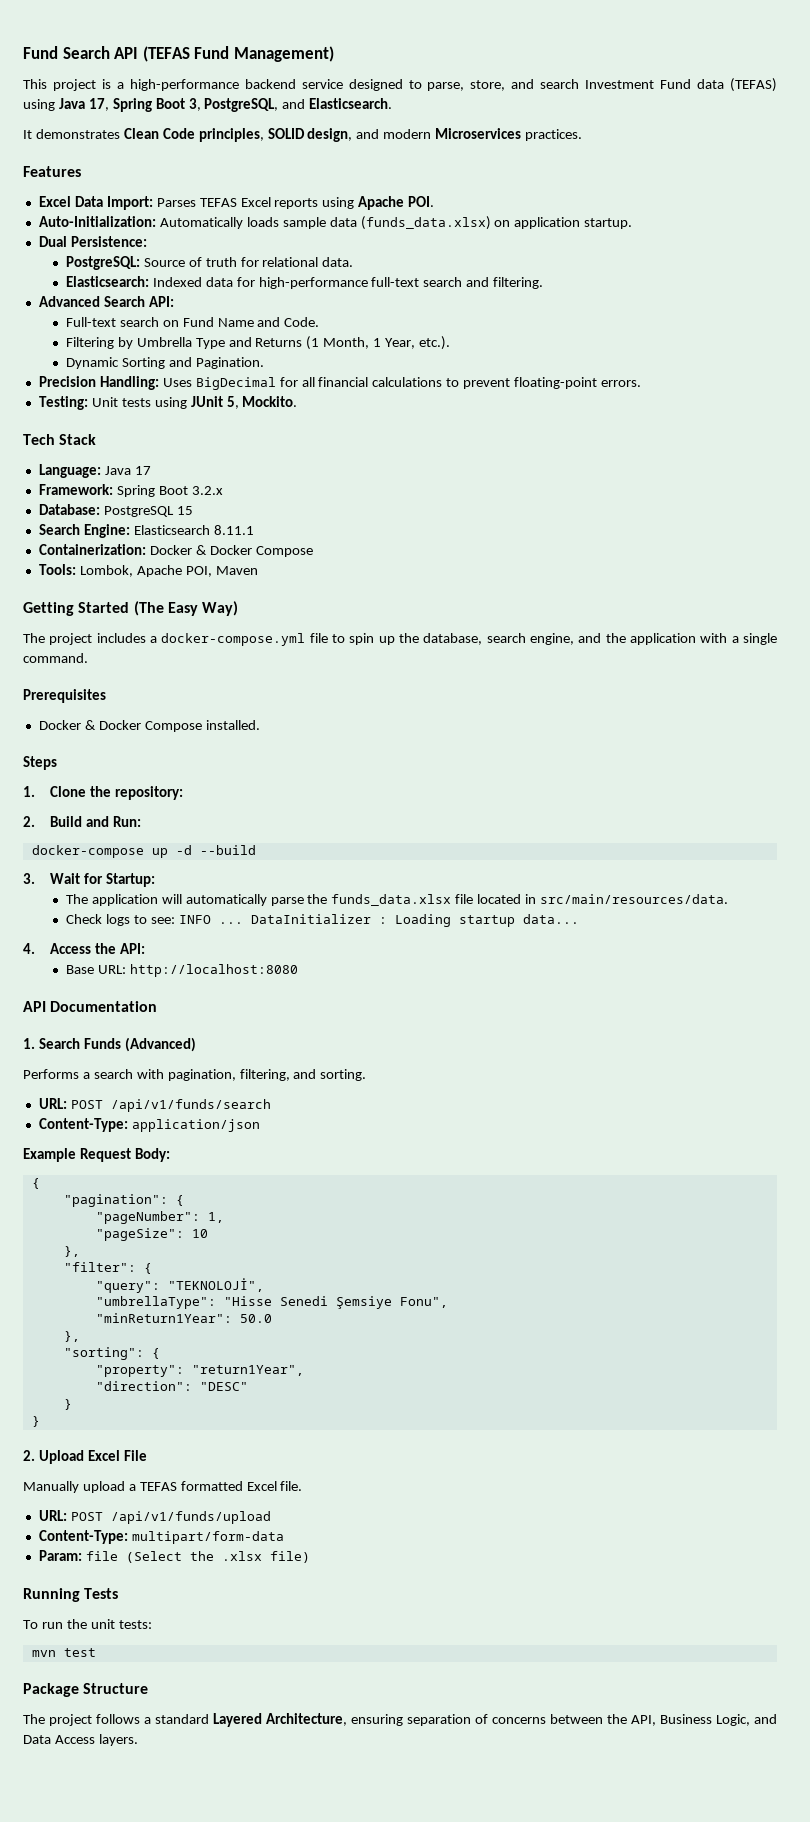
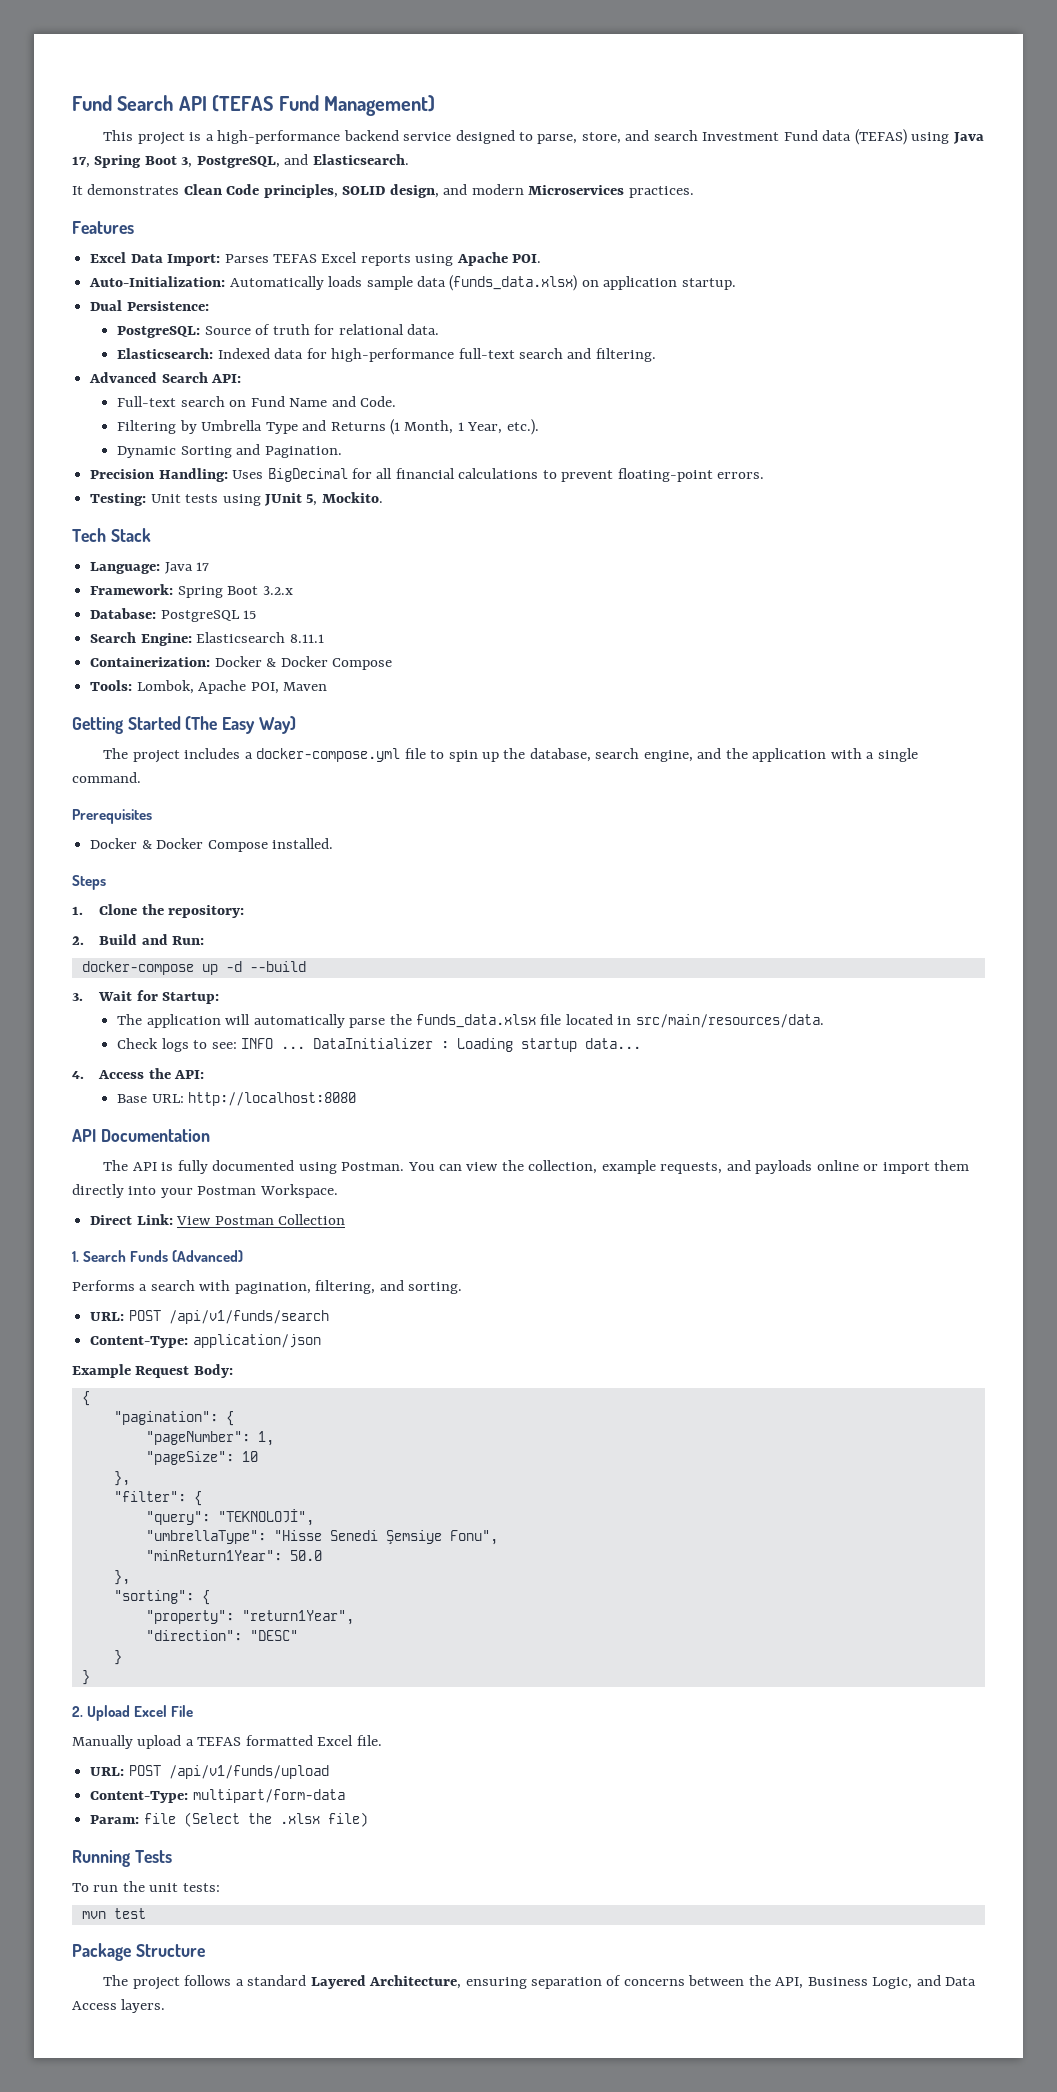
+ The API is fully documented using Postman. You can view the collection, example requests, and payloads online or import them directly into your Postman Workspace.
+ Direct Link: View Postman Collection

